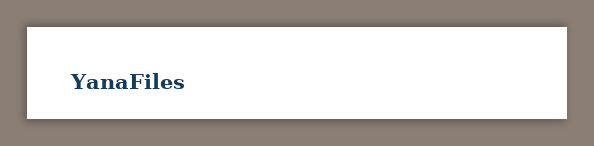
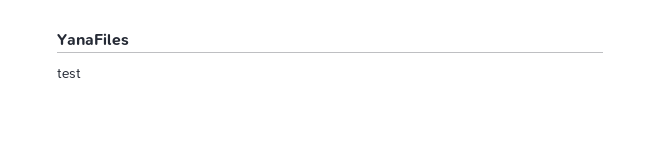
+ test

